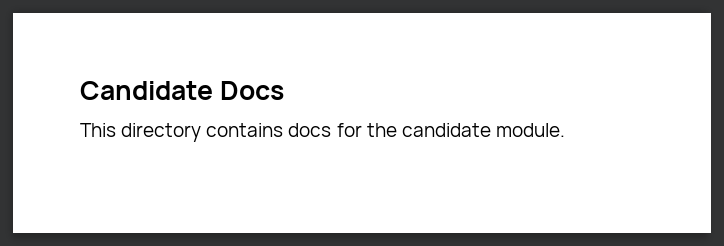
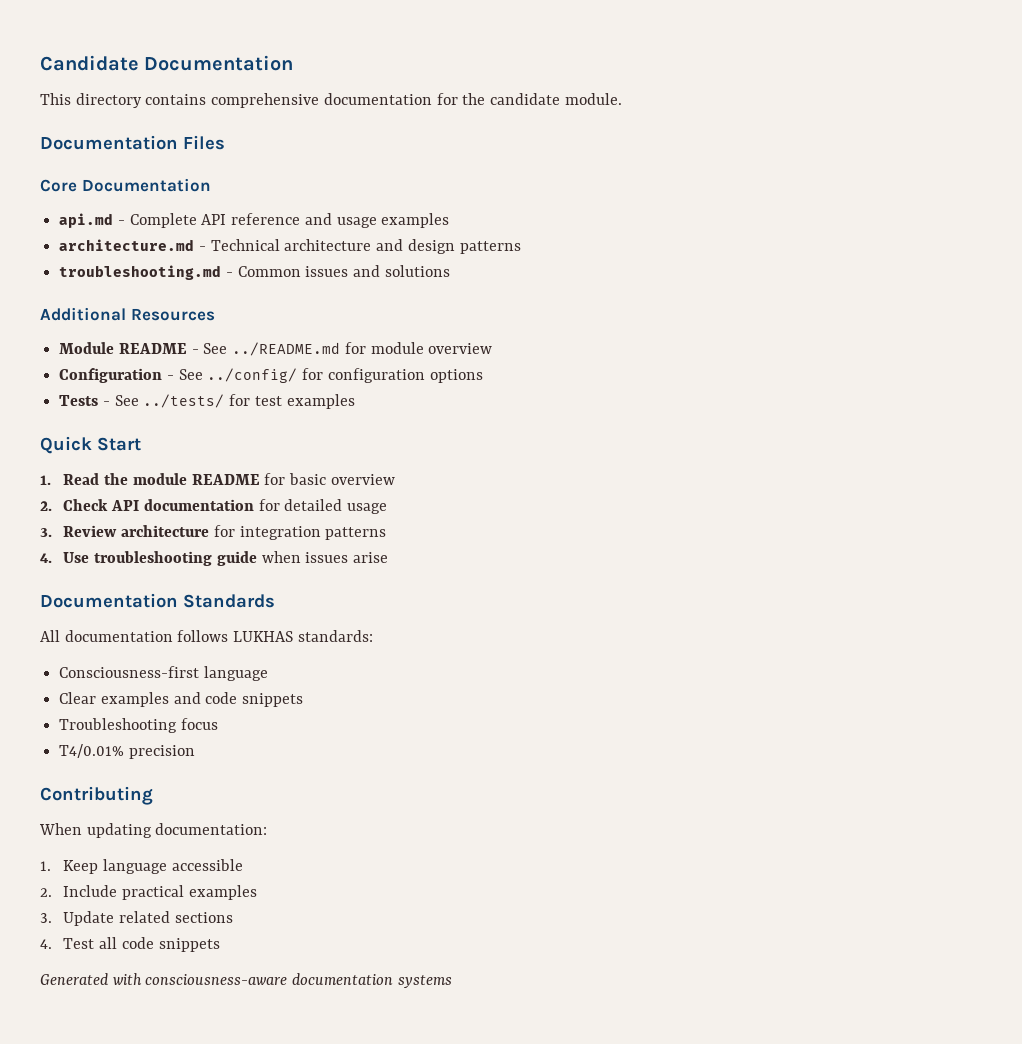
- Candidate Docs
+ Candidate Documentation
- This directory contains docs for the candidate module.
+ This directory contains comprehensive documentation for the candidate module.
+ Documentation Files
+ Core Documentation
+ api.md - Complete API reference and usage examples
+ architecture.md - Technical architecture and design patterns
+ troubleshooting.md - Common issues and solutions
+ Additional Resources
+ Module README - See ../README.md for module overview
+ Configuration - See ../config/ for configuration options
+ Tests - See ../tests/ for test examples
+ Quick Start
+ 1. Read the module README for basic overview
+ 2. Check API documentation for detailed usage
+ 3. Review architecture for integration patterns
+ 4. Use troubleshooting guide when issues arise
+ Documentation Standards
+ All documentation follows LUKHAS standards:
+ Consciousness-first language
+ Clear examples and code snippets
+ Troubleshooting focus
+ T4/0.01% precision
+ Contributing
+ When updating documentation:
+ 1. Keep language accessible
+ 2. Include practical examples
+ 3. Update related sections
+ 4. Test all code snippets
+ Generated with consciousness-aware documentation systems

